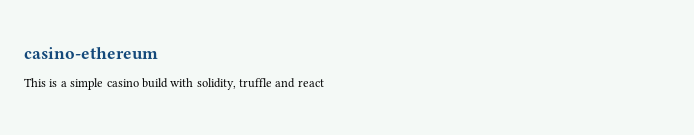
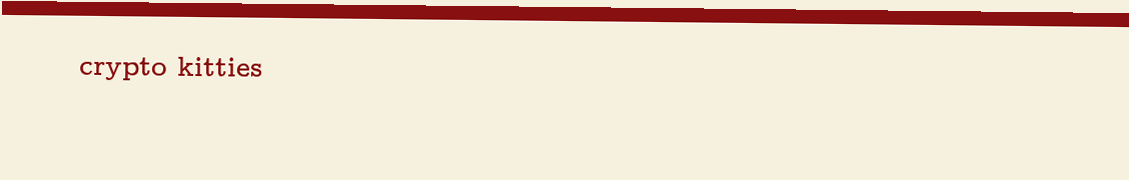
- casino-ethereum
- This is a simple casino build with solidity, truffle and react
+ crypto kitties

